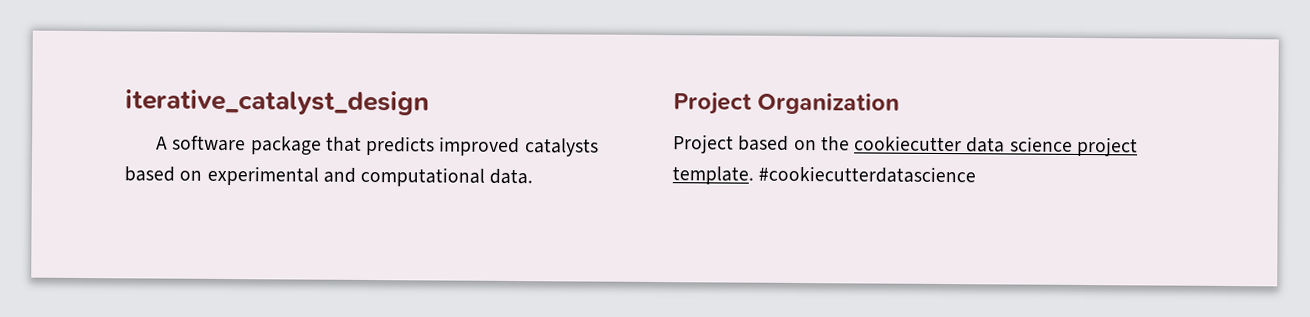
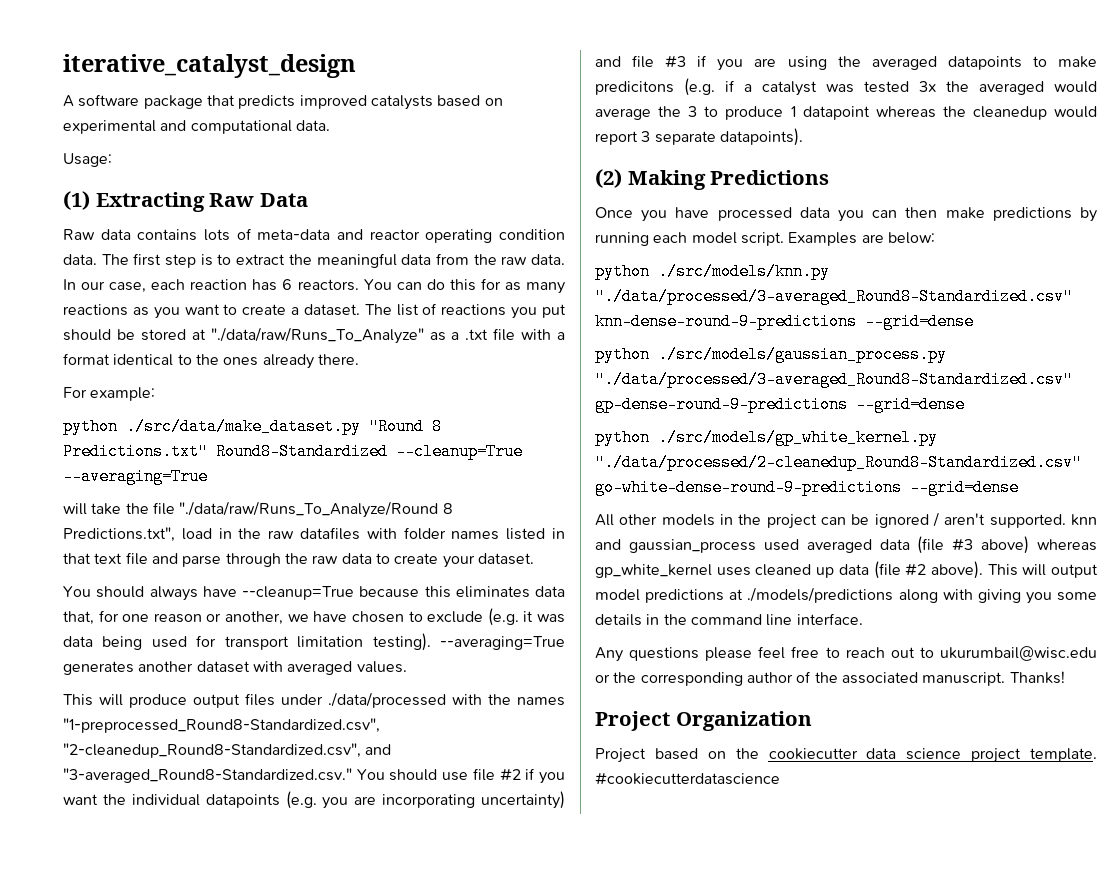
+ Usage:
+ (1) Extracting Raw Data
+ Raw data contains lots of meta-data and reactor operating condition data. The first step is to extract the meaningful data from the raw data. In our case, each reaction has 6 reactors. You can do this for as many reactions as you want to create a dataset. The list of reactions you put should be stored at "./data/raw/Runs_To_Analyze" as a .txt file with a format identical to the ones already there.
+ For example:
+ python ./src/data/make_dataset.py "Round 8 Predictions.txt" Round8-Standardized --cleanup=True --averaging=True
+ will take the file "./data/raw/Runs_To_Analyze/Round 8 Predictions.txt", load in the raw datafiles with folder names listed in that text file and parse through the raw data to create your dataset.
+ You should always have --cleanup=True because this eliminates data that, for one reason or another, we have chosen to exclude (e.g. it was data being used for transport limitation testing). --averaging=True generates another dataset with averaged values.
+ This will produce output files under ./data/processed with the names "1-preprocessed_Round8-Standardized.csv", "2-cleanedup_Round8-Standardized.csv", and "3-averaged_Round8-Standardized.csv." You should use file #2 if you want the individual datapoints (e.g. you are incorporating uncertainty) and file #3 if you are using the averaged datapoints to make predicitons (e.g. if a catalyst was tested 3x the averaged would average the 3 to produce 1 datapoint whereas the cleanedup would report 3 separate datapoints).
+ (2) Making Predictions
+ Once you have processed data you can then make predictions by running each model script. Examples are below:
+ python ./src/models/knn.py "./data/processed/3-averaged_Round8-Standardized.csv" knn-dense-round-9-predictions --grid=dense
+ python ./src/models/gaussian_process.py "./data/processed/3-averaged_Round8-Standardized.csv" gp-dense-round-9-predictions --grid=dense
+ python ./src/models/gp_white_kernel.py "./data/processed/2-cleanedup_Round8-Standardized.csv" go-white-dense-round-9-predictions --grid=dense
+ All other models in the project can be ignored / aren't supported. knn and gaussian_process used averaged data (file #3 above) whereas gp_white_kernel uses cleaned up data (file #2 above). This will output model predictions at ./models/predictions along with giving you some details in the command line interface.
+ Any questions please feel free to reach out to ukurumbail@wisc.edu or the corresponding author of the associated manuscript. Thanks!

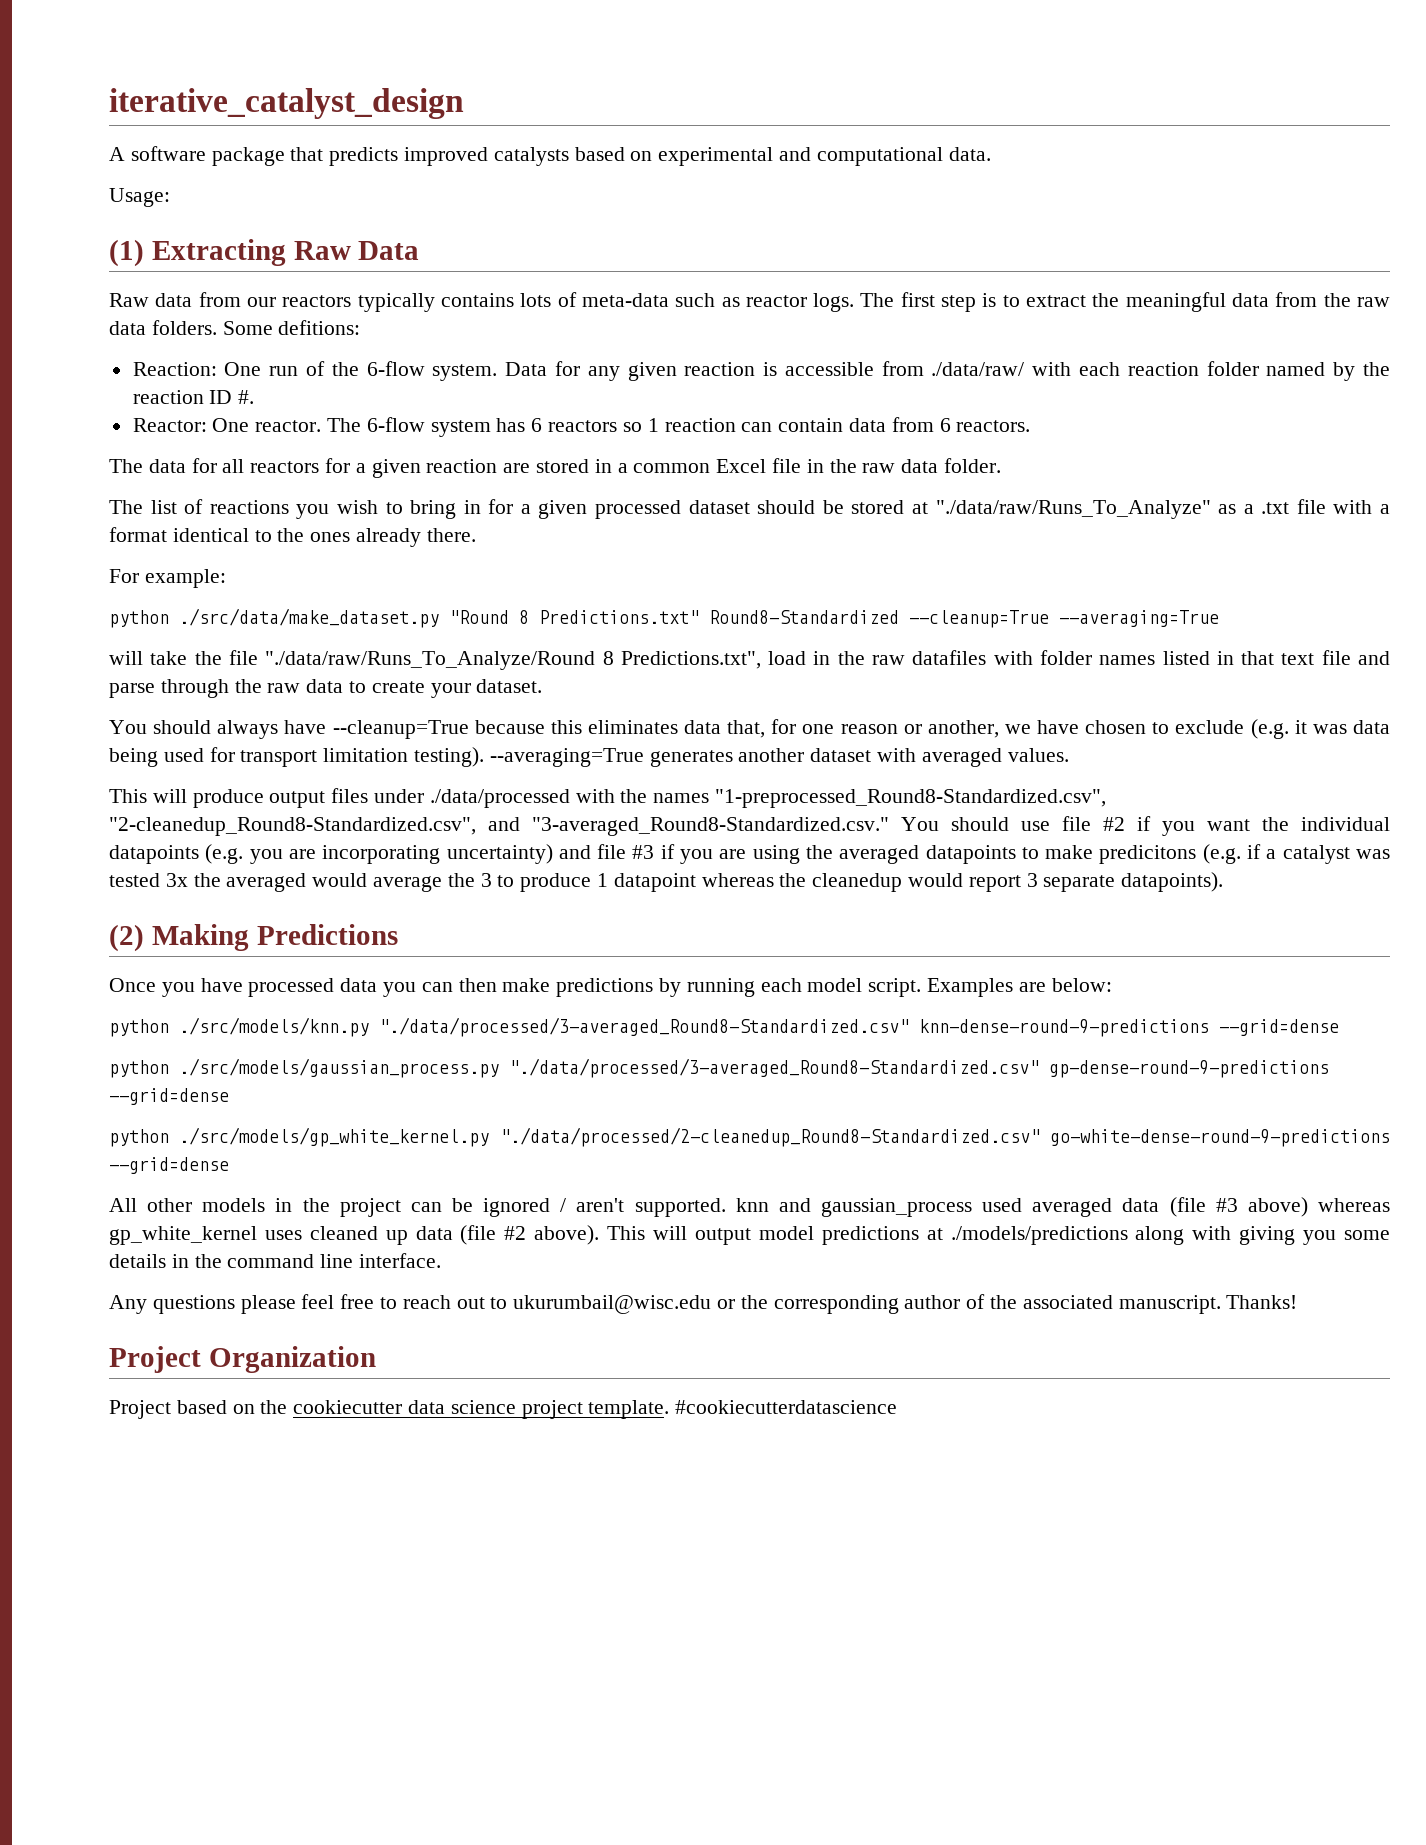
- Raw data contains lots of meta-data and reactor operating condition data.
+ Raw data from our reactors typically contains lots of meta-data such as reactor logs.
- The first step is to extract the meaningful data from the raw data. In our case, each reaction has 6 reactors. You can do this for as many reactions as you want to create a dataset. The list of reactions you put should be stored at "./data/raw/Runs_To_Analyze" as a .txt file with a format identical to the ones already there.
+ The first step is to extract the meaningful data from the raw data folders. Some defitions:
+ Reaction: One run of the 6-flow system. Data for any given reaction is accessible from ./data/raw/ with each reaction folder named by the reaction ID #.
+ Reactor: One reactor. The 6-flow system has 6 reactors so 1 reaction can contain data from 6 reactors.
+ The data for all reactors for a given reaction are stored in a common Excel file in the raw data folder.
+ The list of reactions you wish to bring in for a given processed dataset should be stored at "./data/raw/Runs_To_Analyze" as a .txt file with a format identical to the ones already there.

